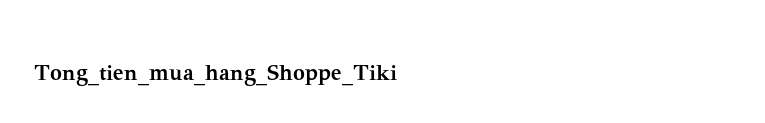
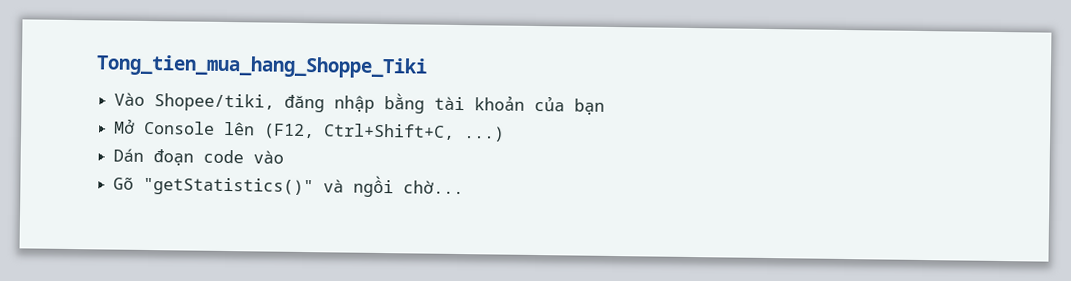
+ Vào Shopee/tiki, đăng nhập bằng tài khoản của bạn
+ Mở Console lên (F12, Ctrl+Shift+C, ...)
+ Dán đoạn code vào
+ Gõ "getStatistics()" và ngồi chờ...

